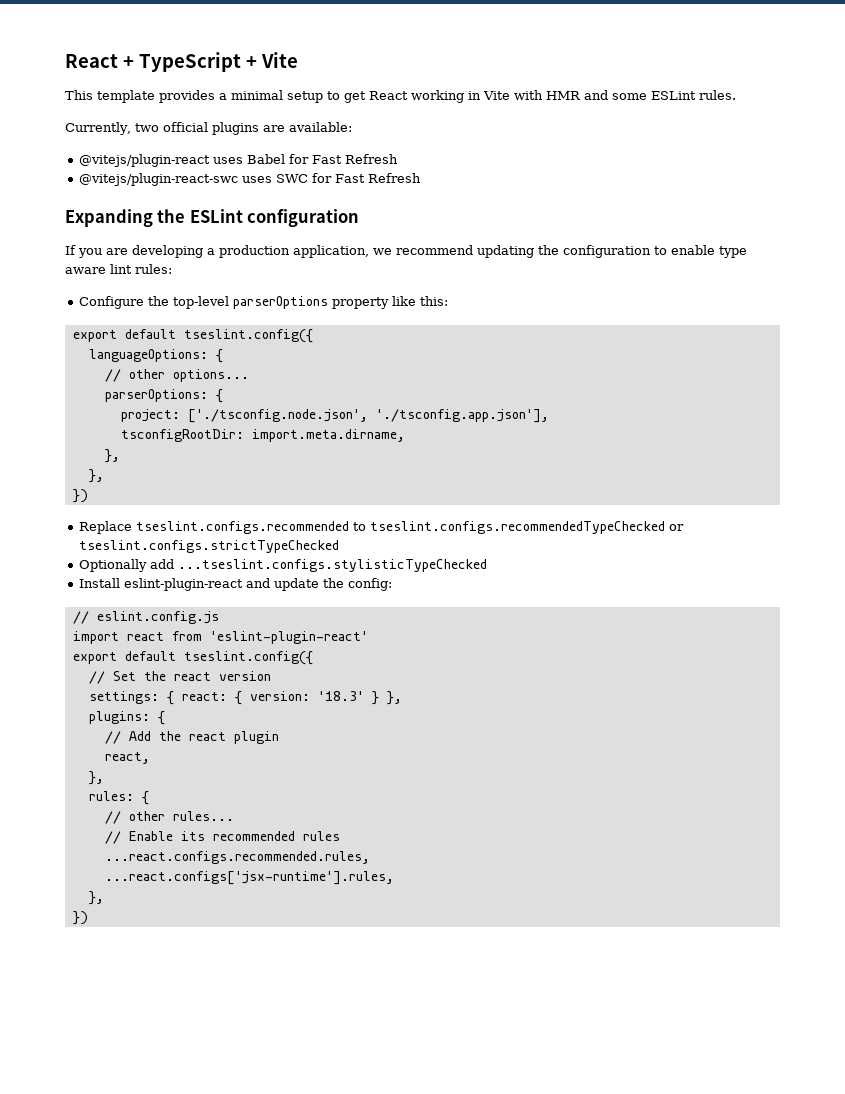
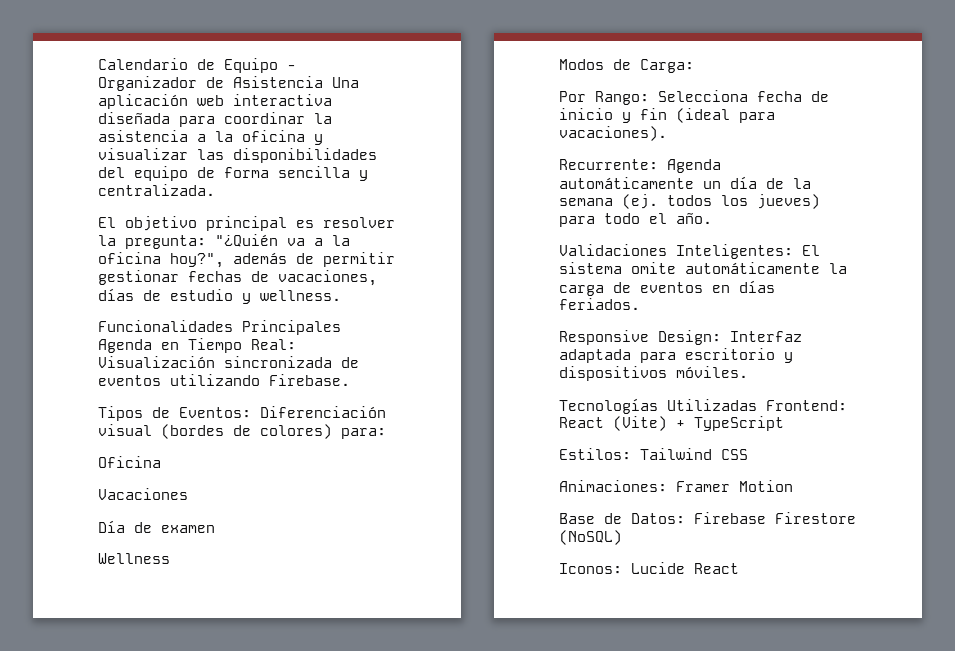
- React + TypeScript + Vite
- This template provides a minimal setup to get React working in Vite with HMR and some ESLint rules.
- Currently, two official plugins are available:
- @vitejs/plugin-react uses Babel for Fast Refresh
- @vitejs/plugin-react-swc uses SWC for Fast Refresh
- Expanding the ESLint configuration
- If you are developing a production application, we recommend updating the configuration to enable type aware lint rules:
- Configure the top-level parserOptions property like this:
- export default tseslint.config({
- languageOptions: {
- // other options...
- parserOptions: {
- project: ['./tsconfig.node.json', './tsconfig.app.json'],
- tsconfigRootDir: import.meta.dirname,
- },
- },
- })
- Replace tseslint.configs.recommended to tseslint.configs.recommendedTypeChecked or tseslint.configs.strictTypeChecked
- Optionally add ...tseslint.configs.stylisticTypeChecked
- Install eslint-plugin-react and update the config:
- // eslint.config.js
- import react from 'eslint-plugin-react'
- export default tseslint.config({
- // Set the react version
- settings: { react: { version: '18.3' } },
- plugins: {
- // Add the react plugin
- react,
- },
- rules: {
- // other rules...
- // Enable its recommended rules
- ...react.configs.recommended.rules,
- ...react.configs['jsx-runtime'].rules,
- },
- })
+ Calendario de Equipo - Organizador de Asistencia Una aplicación web interactiva diseñada para coordinar la asistencia a la oficina y visualizar las disponibilidades del equipo de forma sencilla y centralizada.
+ El objetivo principal es resolver la pregunta: "¿Quién va a la oficina hoy?", además de permitir gestionar fechas de vacaciones, días de estudio y wellness.
+ Funcionalidades Principales Agenda en Tiempo Real: Visualización sincronizada de eventos utilizando Firebase.
+ Tipos de Eventos: Diferenciación visual (bordes de colores) para:
+ Oficina
+ Vacaciones
+ Día de examen
+ Wellness
+ Modos de Carga:
+ Por Rango: Selecciona fecha de inicio y fin (ideal para vacaciones).
+ Recurrente: Agenda automáticamente un día de la semana (ej. todos los jueves) para todo el año.
+ Validaciones Inteligentes: El sistema omite automáticamente la carga de eventos en días feriados.
+ Responsive Design: Interfaz adaptada para escritorio y dispositivos móviles.
+ Tecnologías Utilizadas Frontend: React (Vite) + TypeScript
+ Estilos: Tailwind CSS
+ Animaciones: Framer Motion
+ Base de Datos: Firebase Firestore (NoSQL)
+ Iconos: Lucide React

